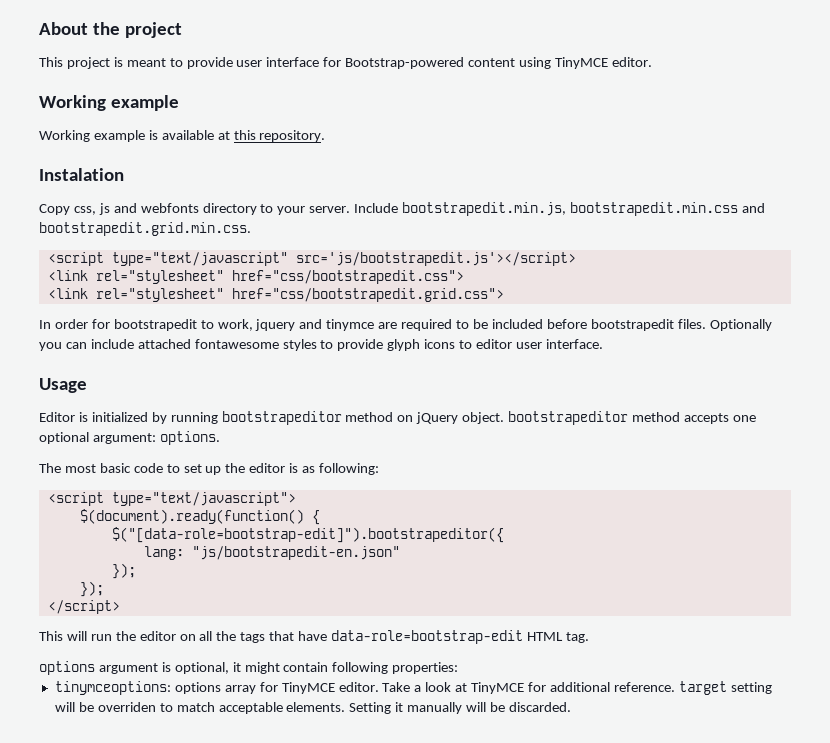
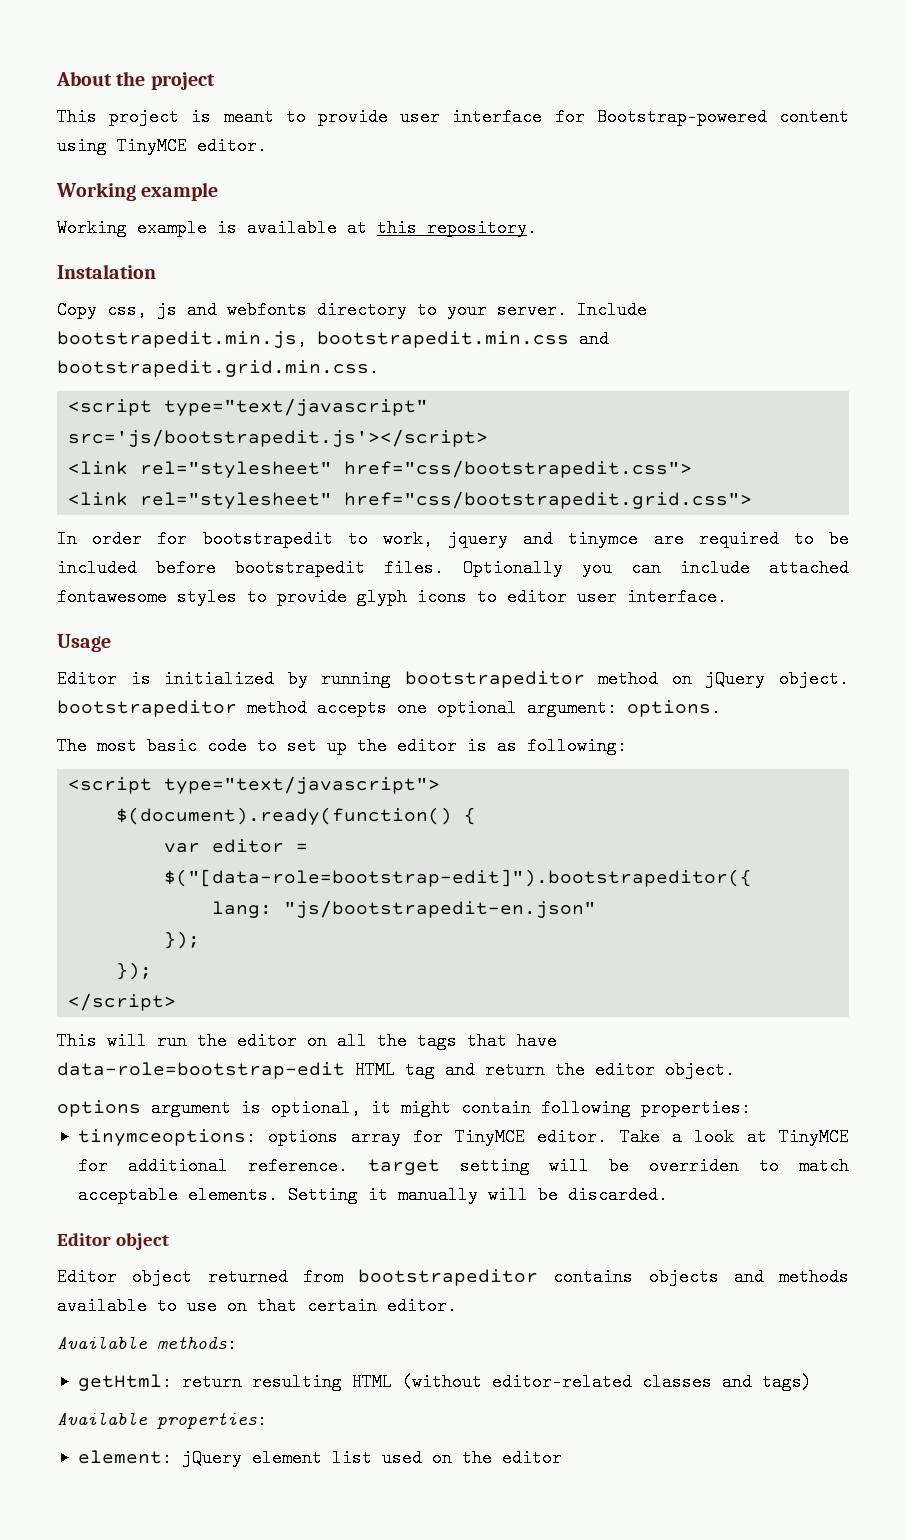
- $("[data-role=bootstrap-edit]").bootstrapeditor({
+ var editor = $("[data-role=bootstrap-edit]").bootstrapeditor({
- This will run the editor on all the tags that have data-role=bootstrap-edit HTML tag.
+ This will run the editor on all the tags that have data-role=bootstrap-edit HTML tag and return the editor object.
  Setting it manually will be discarded.
+ Editor object
+ Editor object returned from bootstrapeditor contains objects and methods available to use on that certain editor.
+ Available methods:
+ getHtml: return resulting HTML (without editor-related classes and tags)
+ Available properties:
+ element: jQuery element list used on the editor

